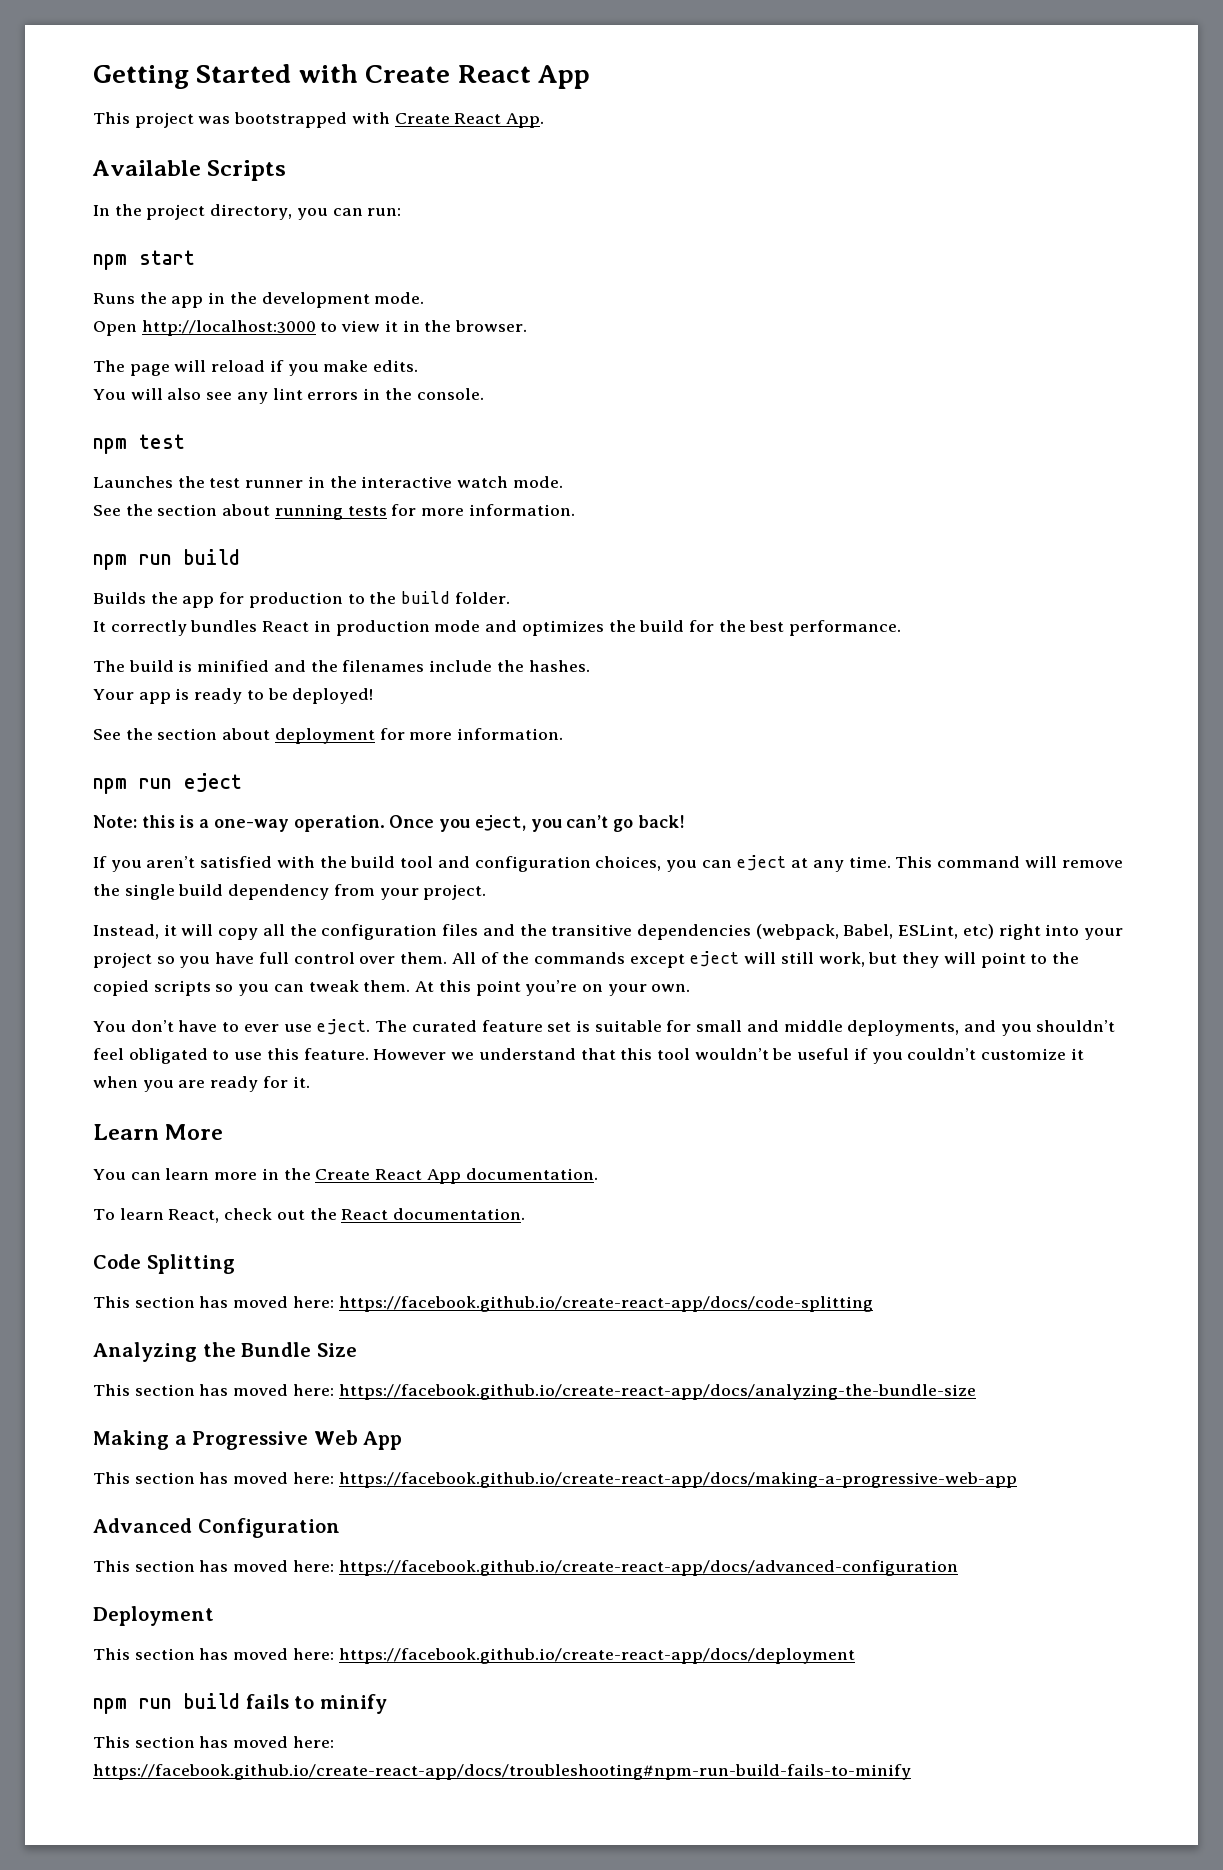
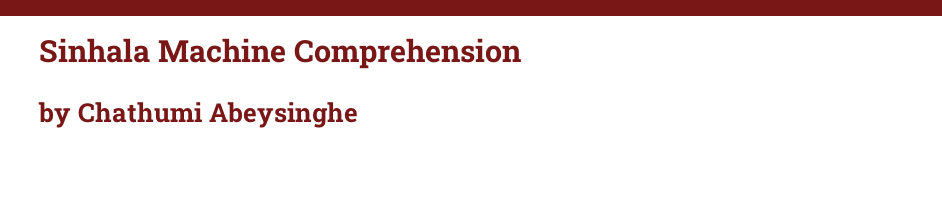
- Getting Started with Create React App
- This project was bootstrapped with Create React App.
- Available Scripts
- In the project directory, you can run:
- npm start
- Runs the app in the development mode.
- Open http://localhost:3000 to view it in the browser.
- The page will reload if you make edits.
- You will also see any lint errors in the console.
- npm test
- Launches the test runner in the interactive watch mode.
- See the section about running tests for more information.
- npm run build
- Builds the app for production to the build folder.
- It correctly bundles React in production mode and optimizes the build for the best performance.
- The build is minified and the filenames include the hashes.
- Your app is ready to be deployed!
- See the section about deployment for more information.
- npm run eject
- Note: this is a one-way operation. Once you eject, you can’t go back!
- If you aren’t satisfied with the build tool and configuration choices, you can eject at any time. This command will remove the single build dependency from your project.
- Instead, it will copy all the configuration files and the transitive dependencies (webpack, Babel, ESLint, etc) right into your project so you have full control over them. All of the commands except eject will still work, but they will point to the copied scripts so you can tweak them. At this point you’re on your own.
- You don’t have to ever use eject. The curated feature set is suitable for small and middle deployments, and you shouldn’t feel obligated to use this feature. However we understand that this tool wouldn’t be useful if you couldn’t customize it when you are ready for it.
- Learn More
- You can learn more in the Create React App documentation.
- To learn React, check out the React documentation.
- Code Splitting
- This section has moved here: https://facebook.github.io/create-react-app/docs/code-splitting
- Analyzing the Bundle Size
- This section has moved here: https://facebook.github.io/create-react-app/docs/analyzing-the-bundle-size
- Making a Progressive Web App
- This section has moved here: https://facebook.github.io/create-react-app/docs/making-a-progressive-web-app
- Advanced Configuration
- This section has moved here: https://facebook.github.io/create-react-app/docs/advanced-configuration
- Deployment
- This section has moved here: https://facebook.github.io/create-react-app/docs/deployment
- npm run build fails to minify
- This section has moved here: https://facebook.github.io/create-react-app/docs/troubleshooting#npm-run-build-fails-to-minify
+ Sinhala Machine Comprehension
+ by Chathumi Abeysinghe

